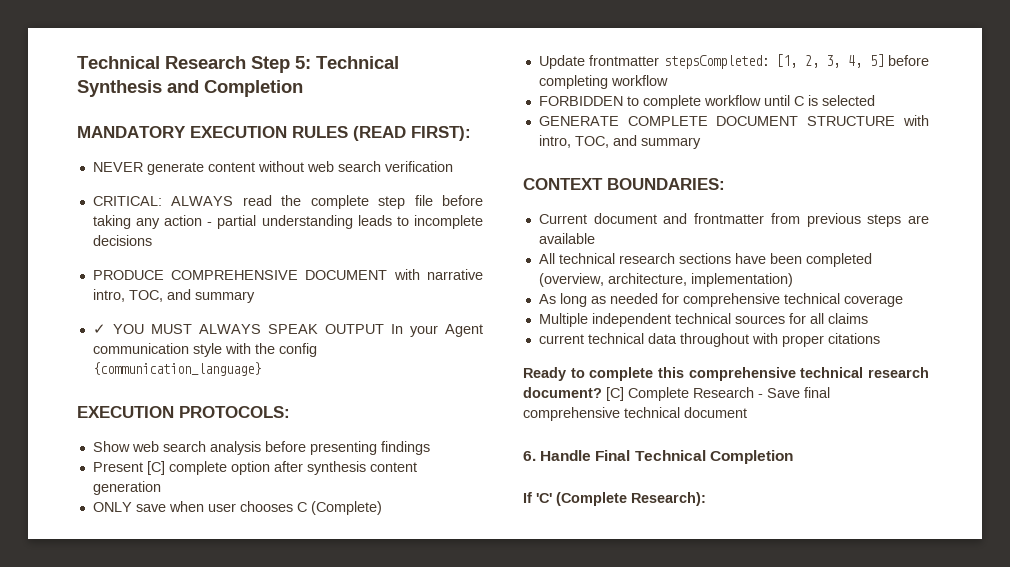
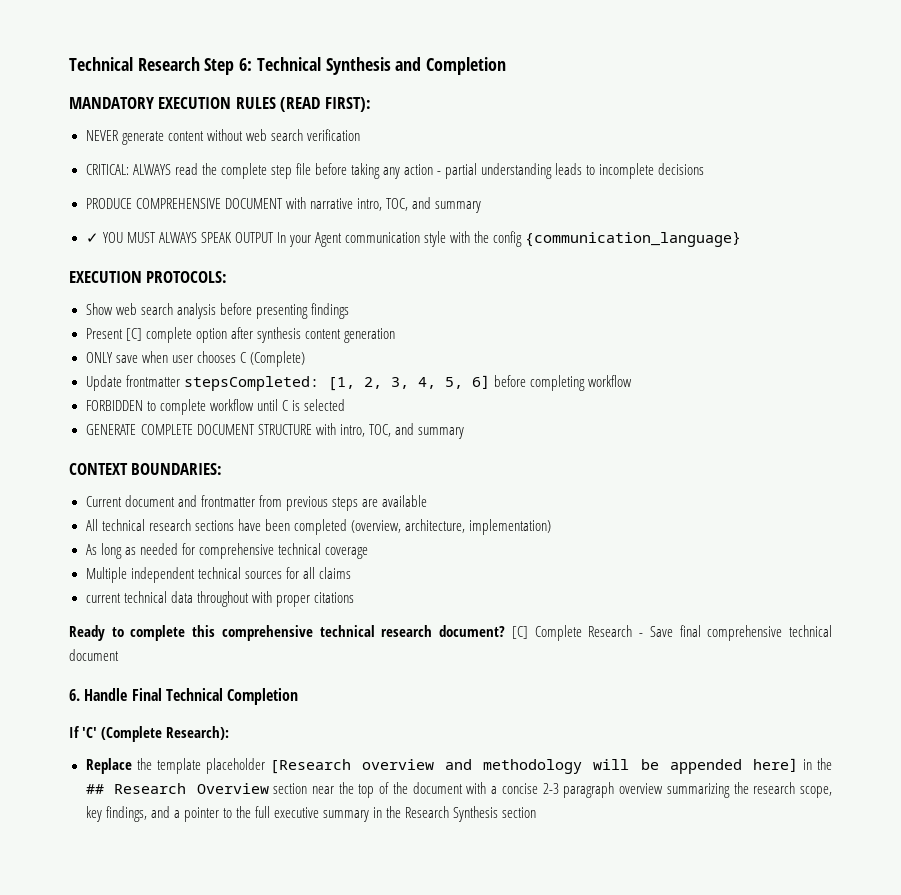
- Technical Research Step 5: Technical Synthesis and Completion
+ Technical Research Step 6: Technical Synthesis and Completion
- Update frontmatter stepsCompleted: [1, 2, 3, 4, 5] before completing workflow
+ Update frontmatter stepsCompleted: [1, 2, 3, 4, 5, 6] before completing workflow
+ Replace the template placeholder [Research overview and methodology will be appended here] in the ## Research Overview section near the top of the document with a concise 2-3 paragraph overview summarizing the research scope, key findings, and a pointer to the full executive summary in the Research Synthesis section

